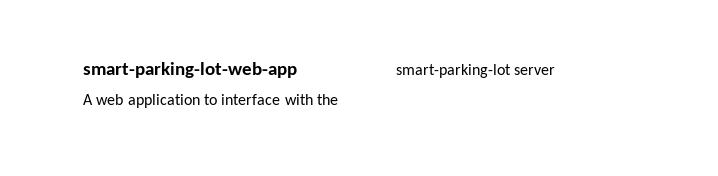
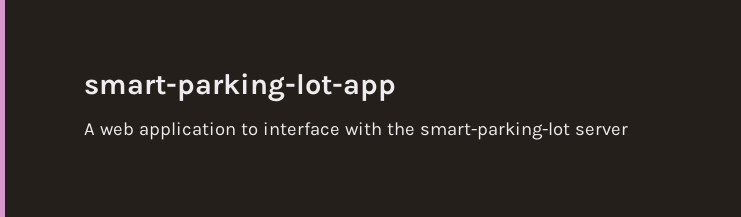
- smart-parking-lot-web-app
+ smart-parking-lot-app

